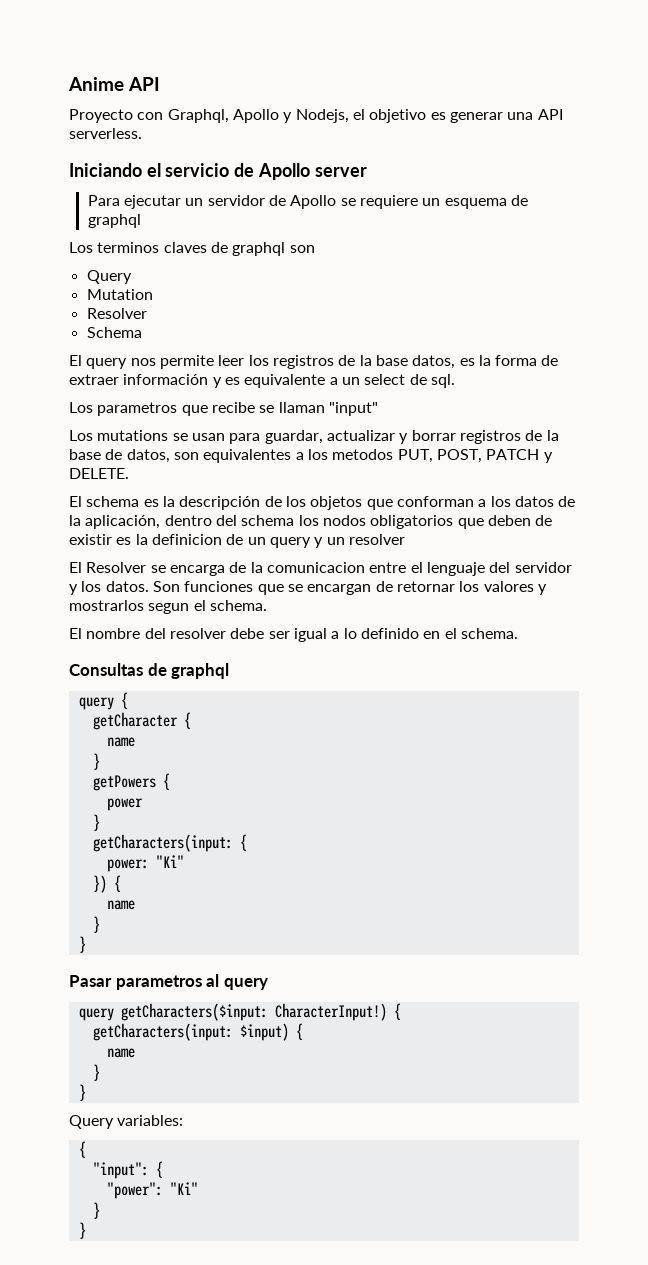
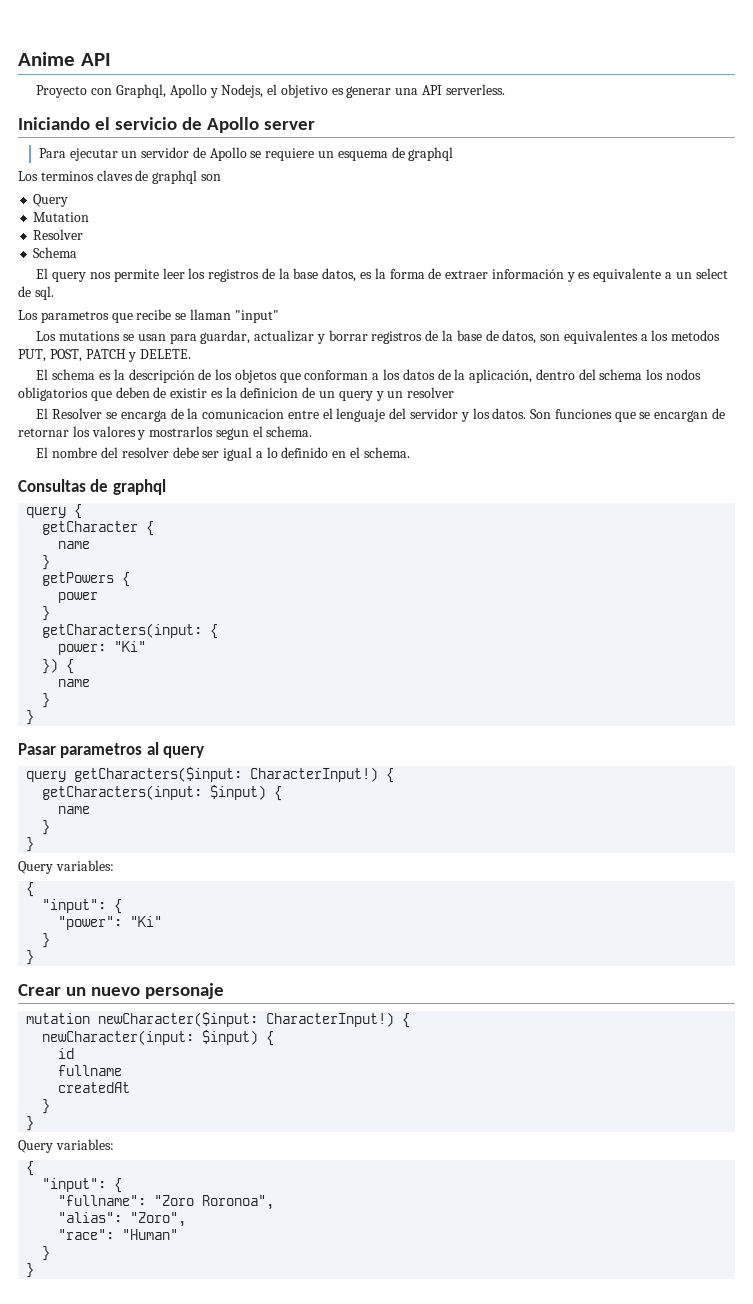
+ Crear un nuevo personaje
+ mutation newCharacter($input: CharacterInput!) {
+ newCharacter(input: $input) {
+ id
+ fullname
+ createdAt
+ }
+ }
+ Query variables:
+ {
+ "input": {
+ "fullname": "Zoro Roronoa",
+ "alias": "Zoro",
+ "race": "Human"
+ }
+ }

